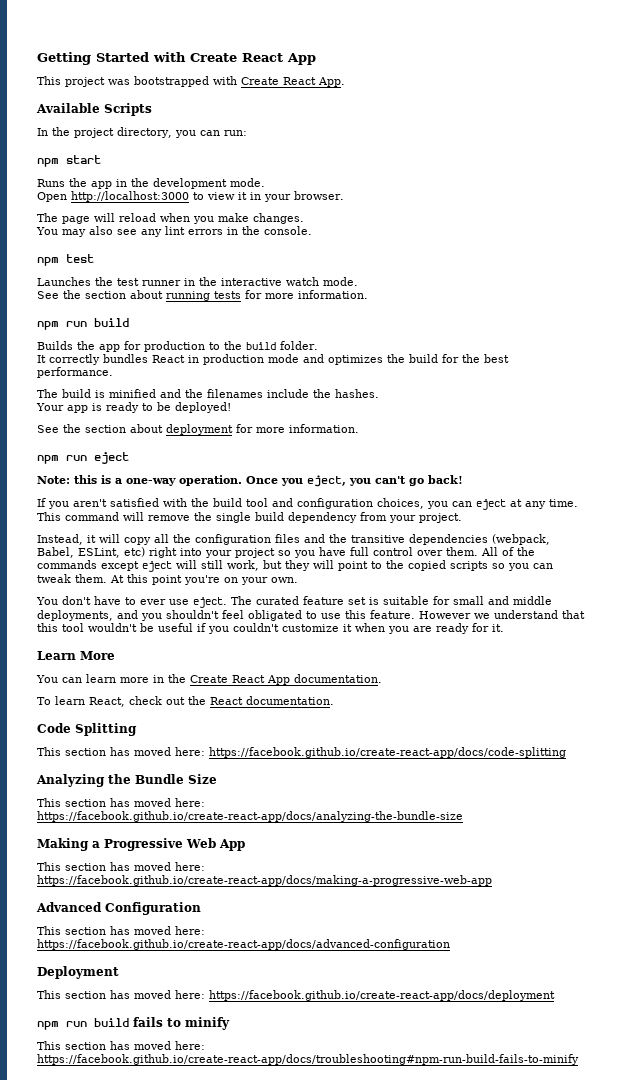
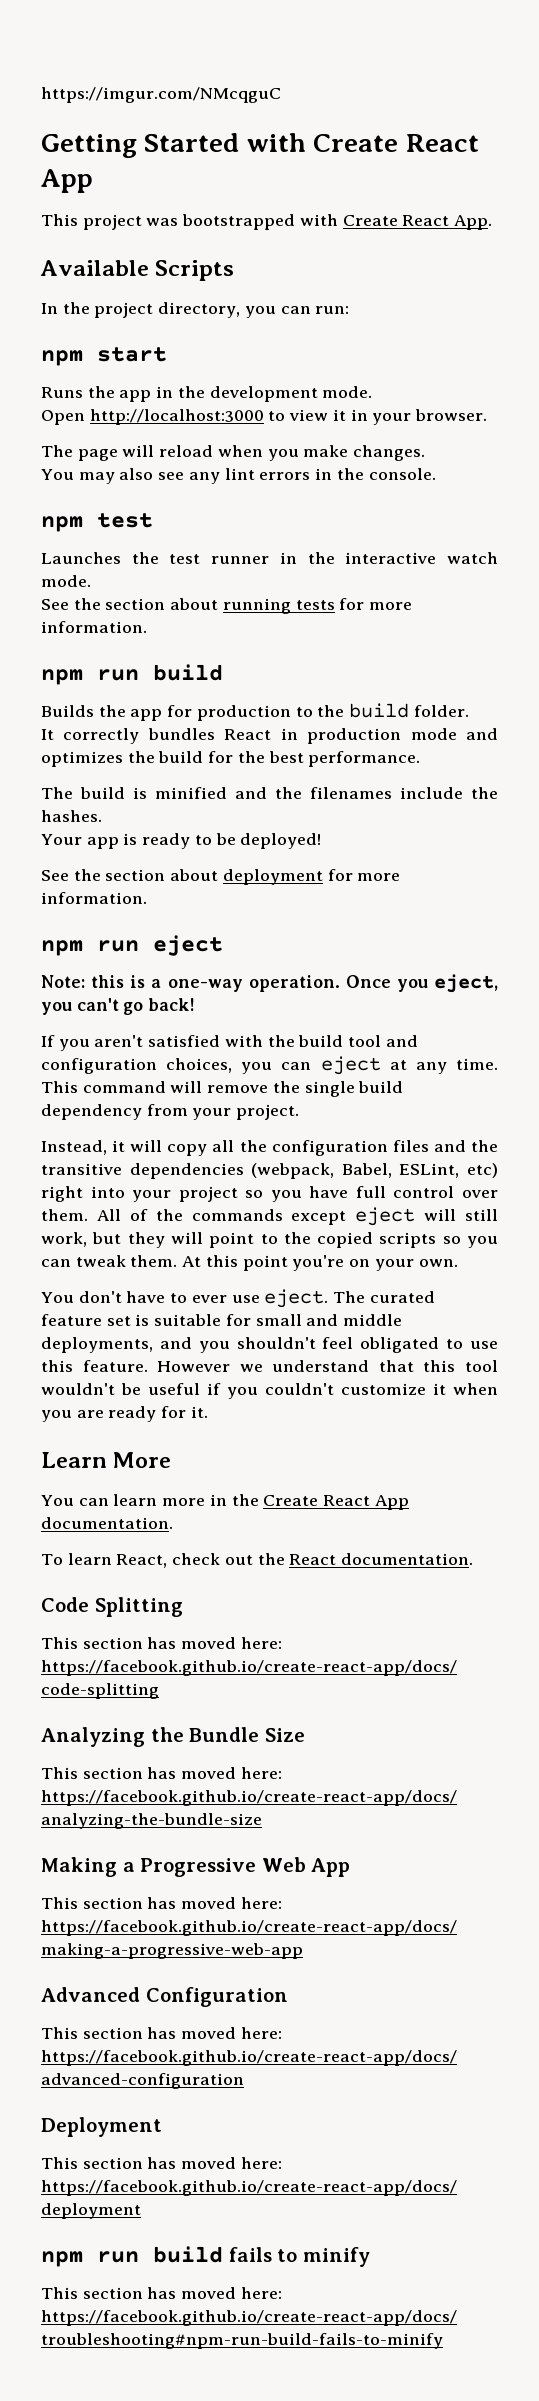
+ https://imgur.com/NMcqguC

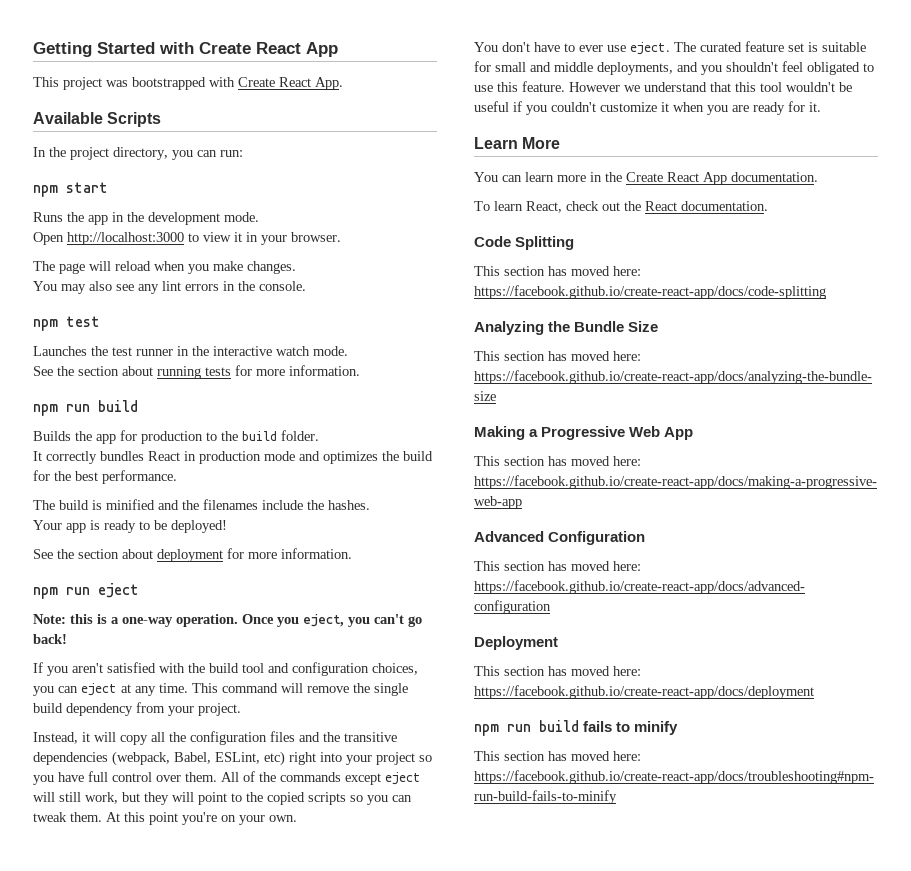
- https://imgur.com/NMcqguC

